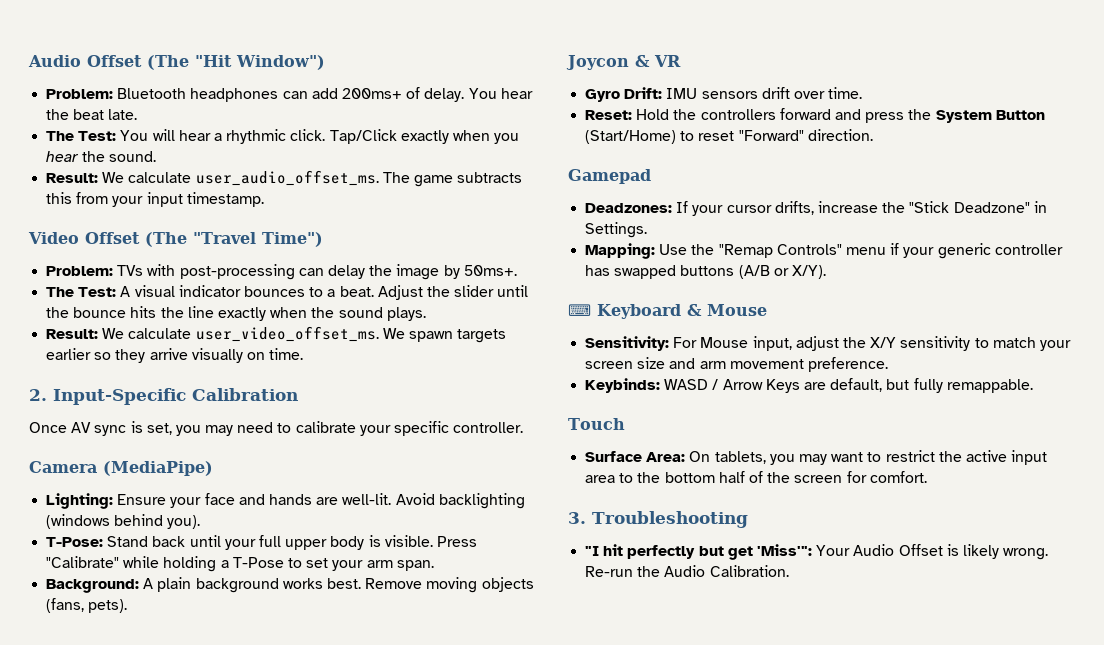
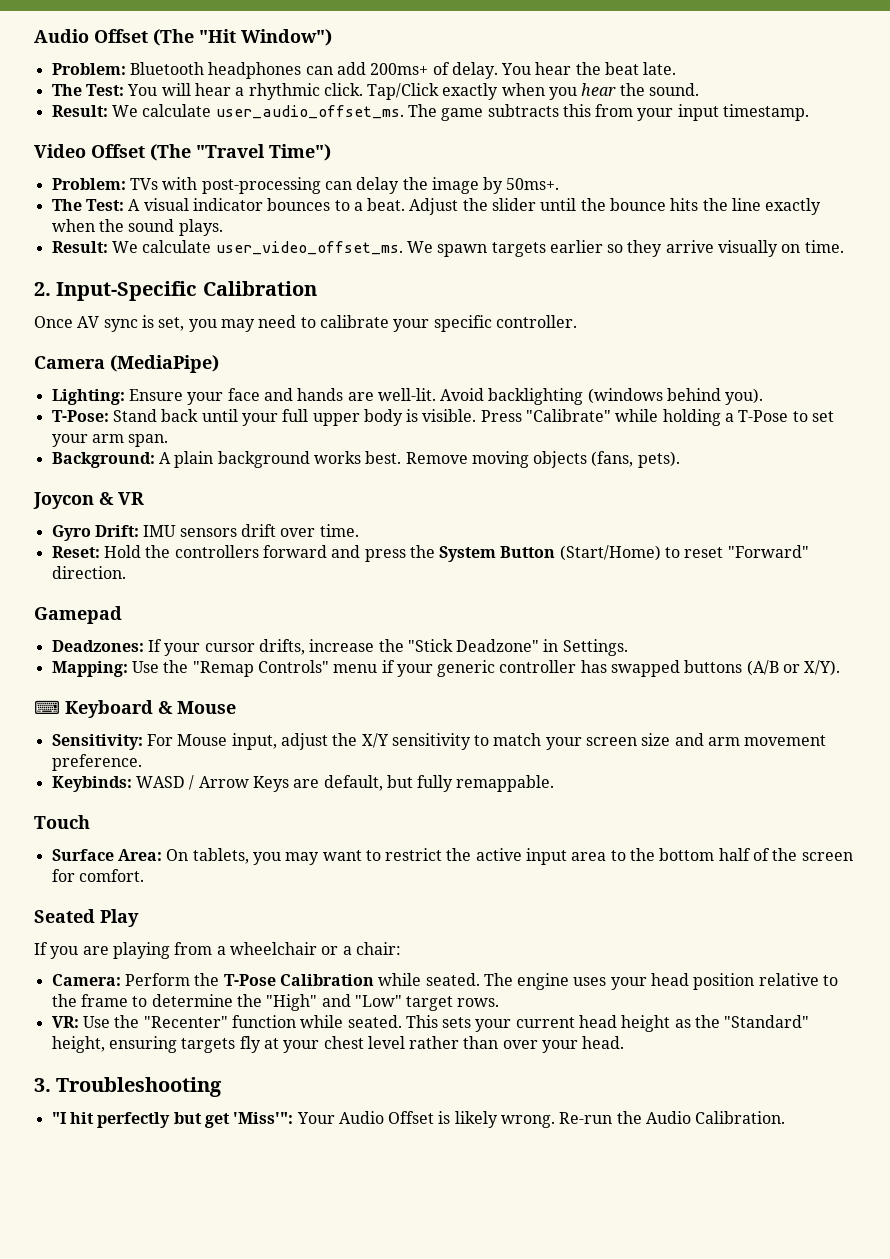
+ Seated Play
+ If you are playing from a wheelchair or a chair:
+ Camera: Perform the T-Pose Calibration while seated. The engine uses your head position relative to the frame to determine the "High" and "Low" target rows.
+ VR: Use the "Recenter" function while seated. This sets your current head height as the "Standard" height, ensuring targets fly at your chest level rather than over your head.

